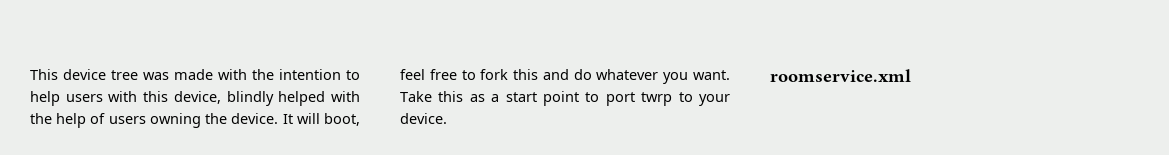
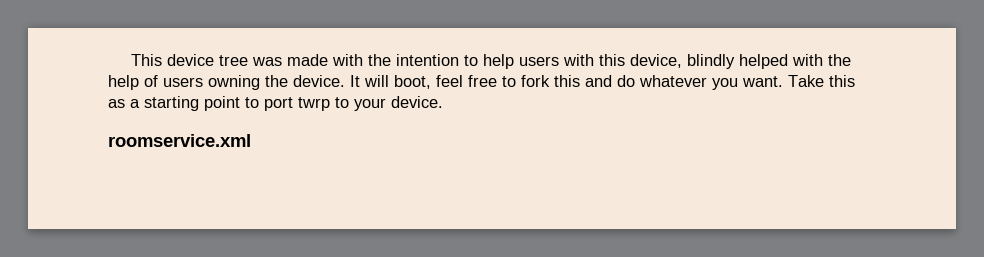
- Take this as a start point to port twrp to your device.
+ Take this as a starting point to port twrp to your device.

